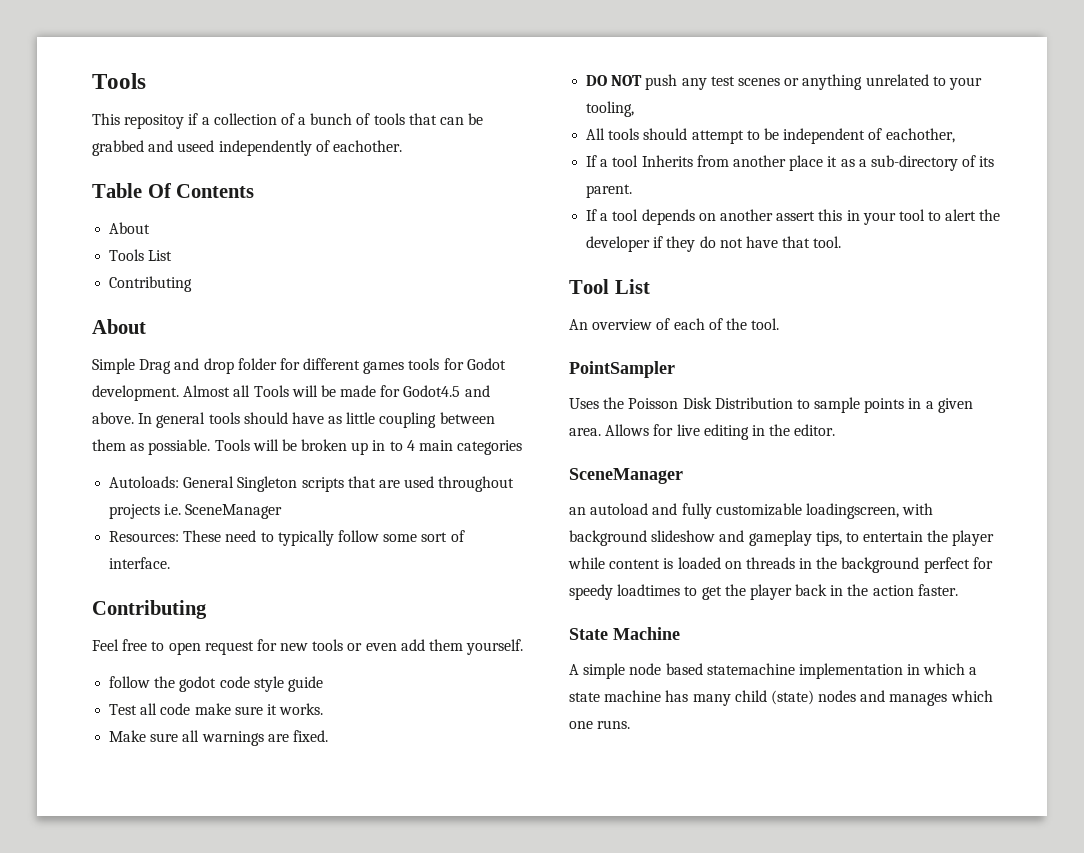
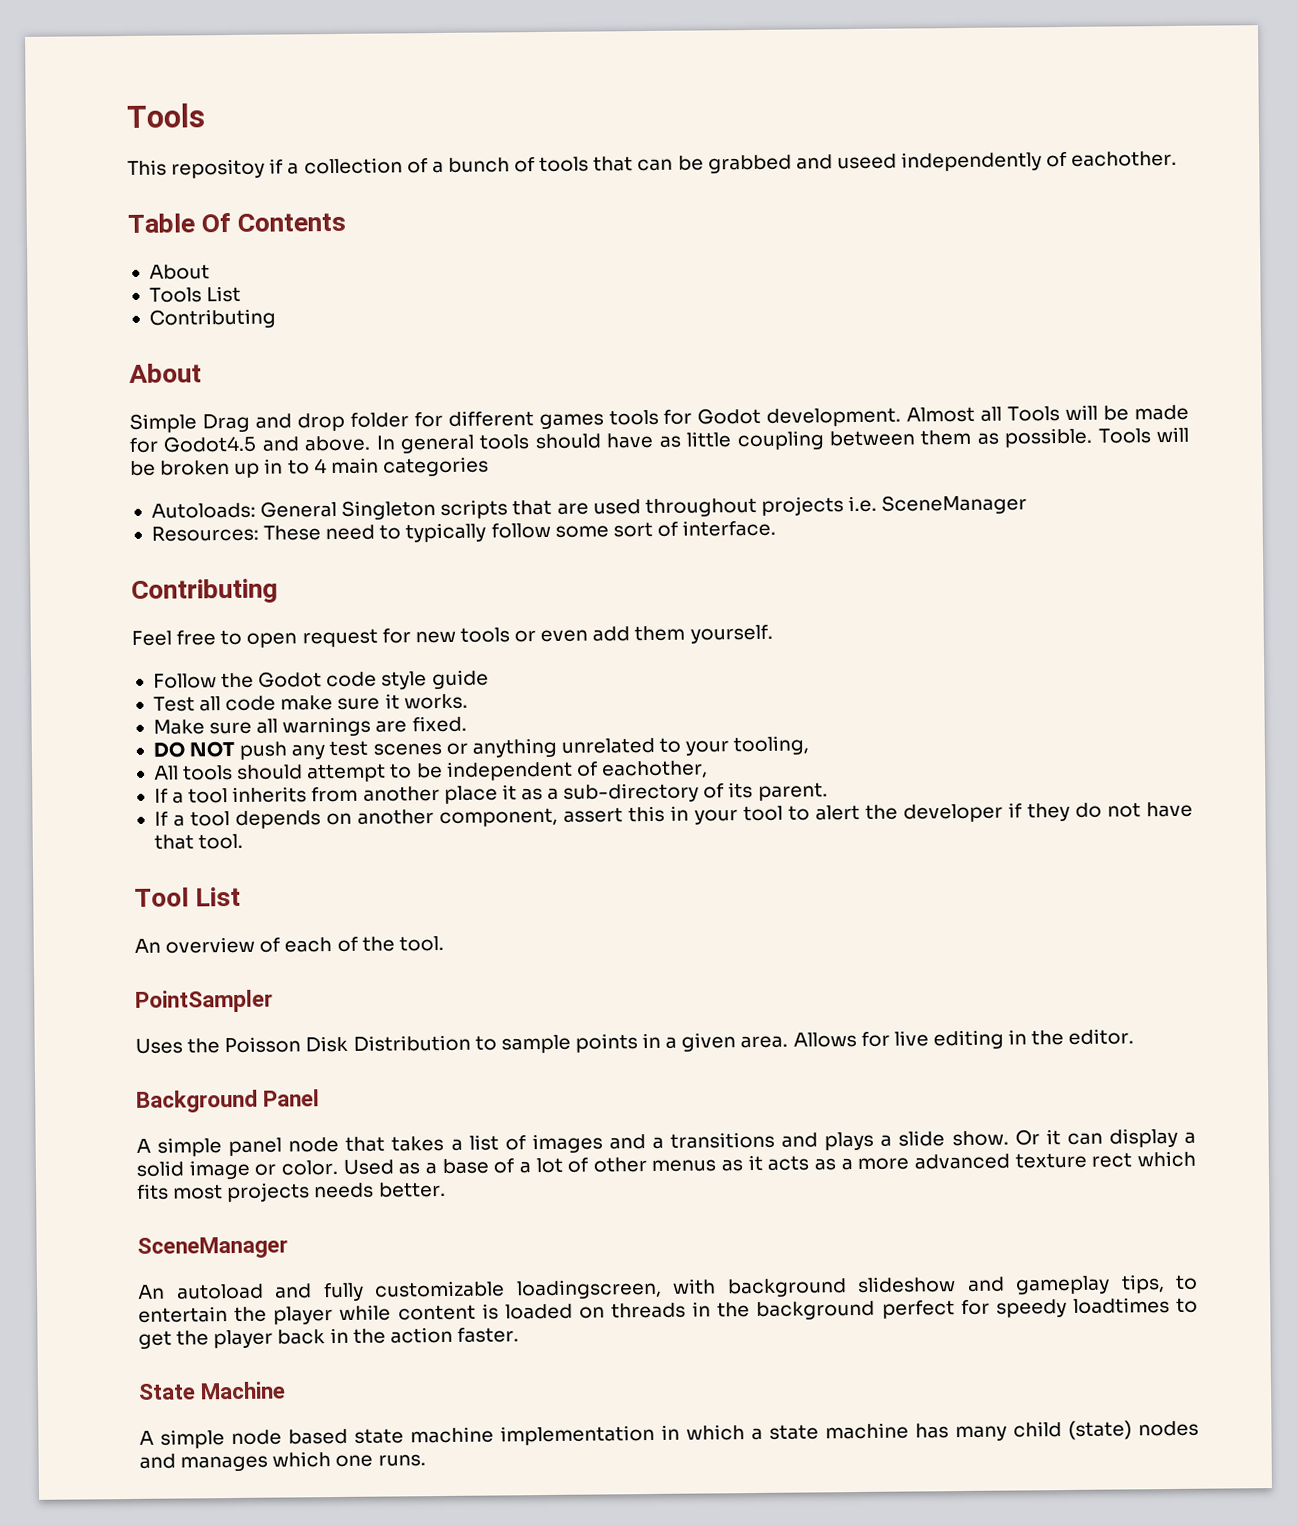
- In general tools should have as little coupling between them as possiable.
+ In general tools should have as little coupling between them as possible.
- follow the godot code style guide
+ Follow the Godot code style guide
- If a tool Inherits from another place it as a sub-directory of its parent.
+ If a tool inherits from another place it as a sub-directory of its parent.
- If a tool depends on another assert this in your tool to alert the developer if they do not have that tool.
+ If a tool depends on another component, assert this in your tool to alert the developer if they do not have that tool.
  Allows for live editing in the editor.
+ Background Panel
+ A simple panel node that takes a list of images and a transitions and plays a slide show. Or it can display a solid image or color. Used as a base of a lot of other menus as it acts as a more advanced texture rect which fits most projects needs better.
  SceneManager
- an autoload and fully customizable loadingscreen, with background slideshow and gameplay tips, to entertain the player while content is loaded on threads in the background perfect for speedy loadtimes to get the player back in the action faster.
+ An autoload and fully customizable loadingscreen, with background slideshow and gameplay tips, to entertain the player while content is loaded on threads in the background perfect for speedy loadtimes to get the player back in the action faster.
- A simple node based statemachine implementation in which a state machine has many child (state) nodes and manages which one runs.
+ A simple node based state machine implementation in which a state machine has many child (state) nodes and manages which one runs.

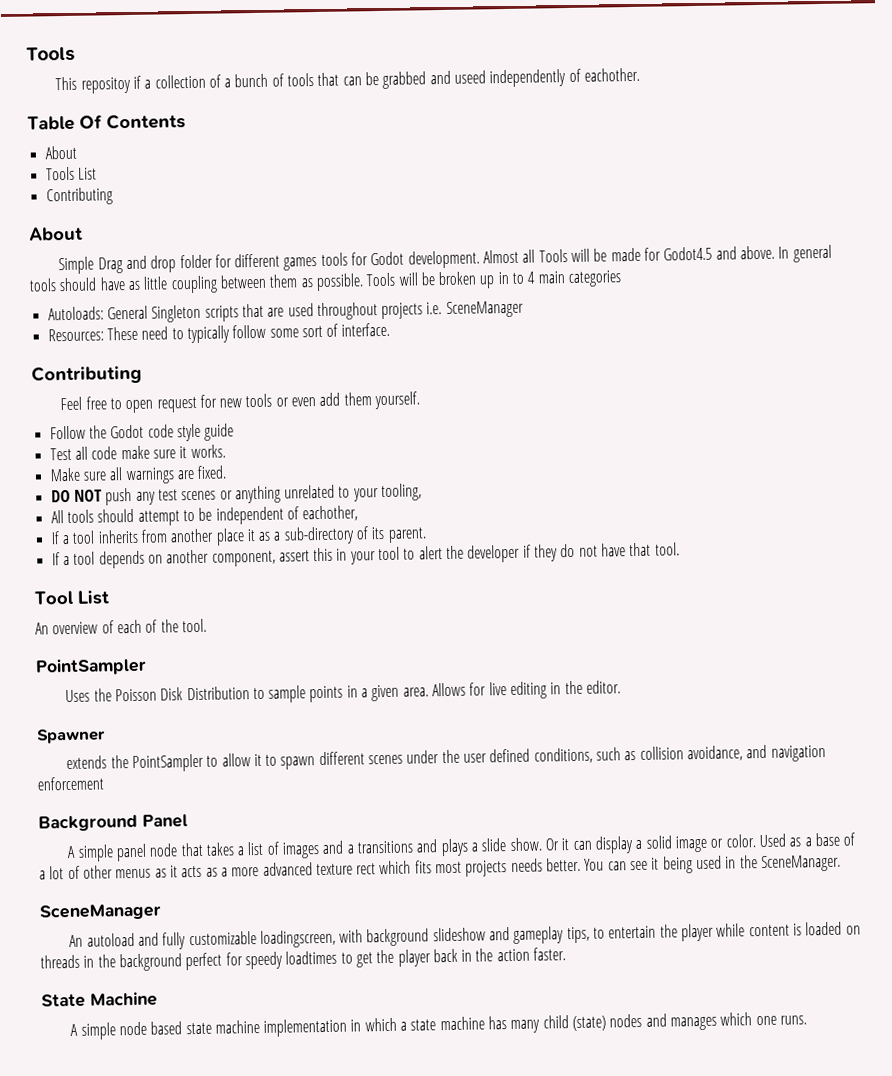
+ Spawner
+ extends the PointSampler to allow it to spawn different scenes under the user defined conditions, such as collision avoidance, and navigation enforcement
+ You can see it being used in the SceneManager.

